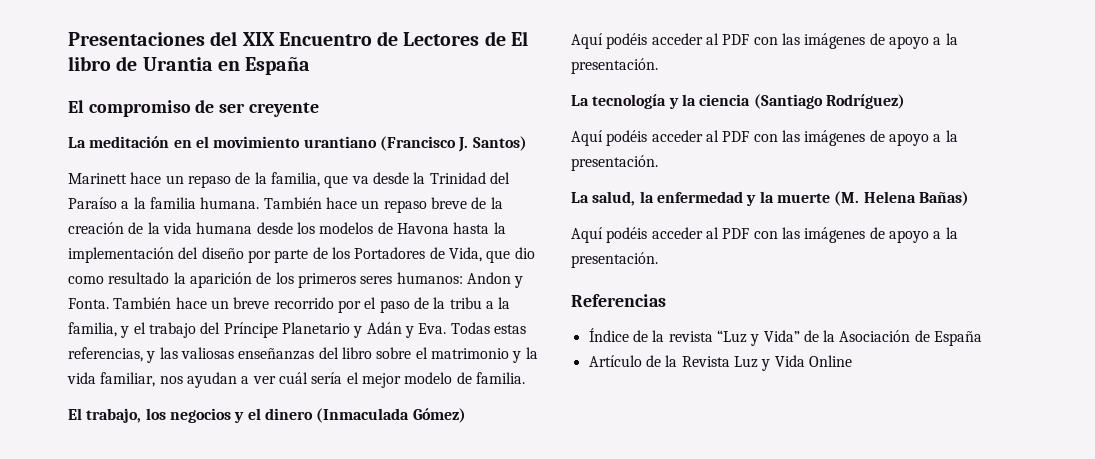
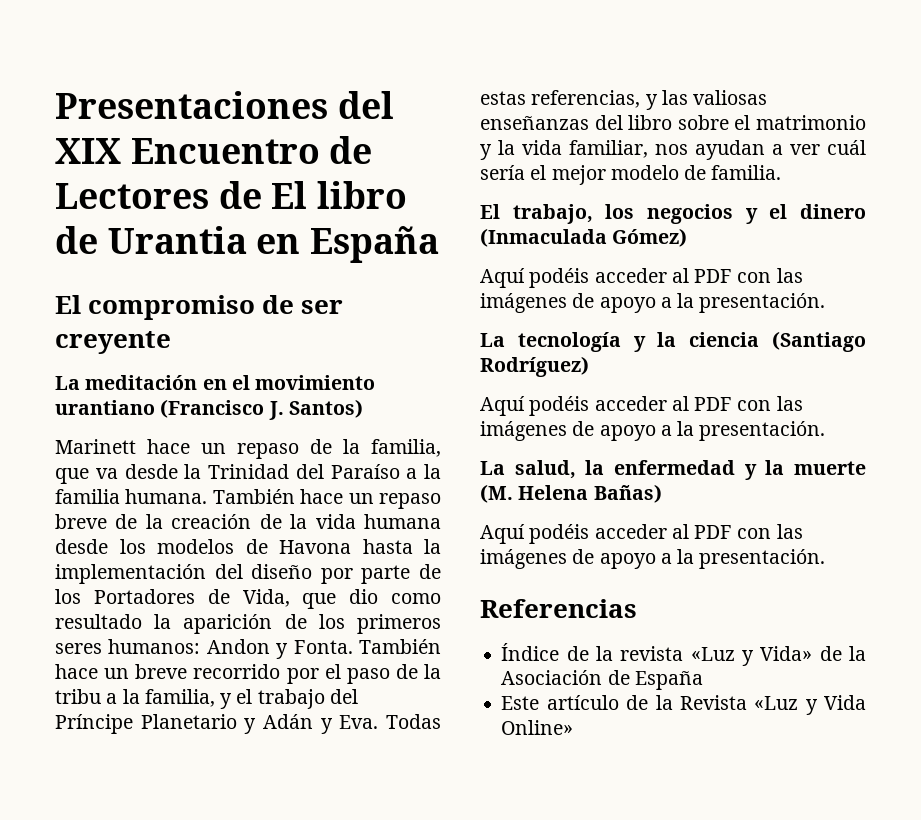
- Índice de la revista “Luz y Vida” de la Asociación de España
+ Índice de la revista «Luz y Vida» de la Asociación de España
- Artículo de la Revista Luz y Vida Online
+ Este artículo de la Revista «Luz y Vida Online»

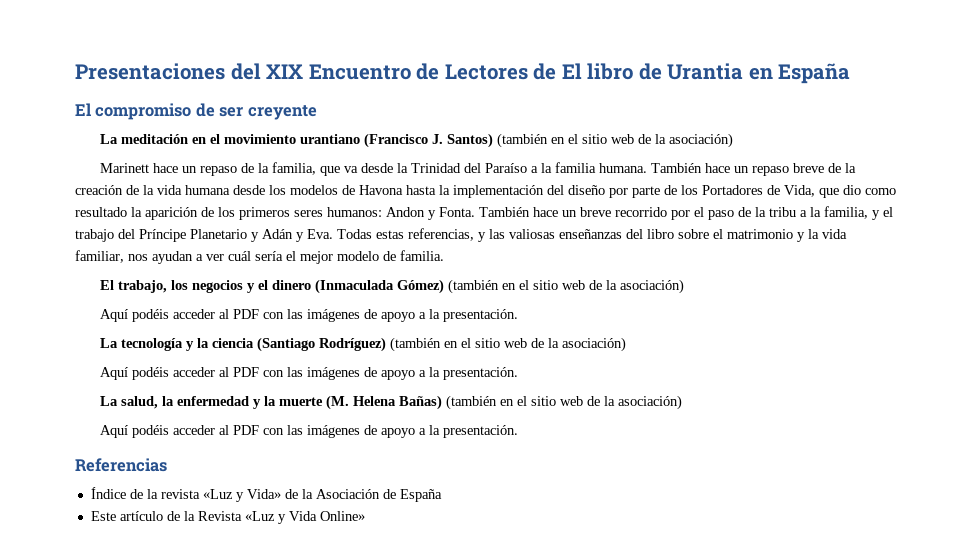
- La meditación en el movimiento urantiano (Francisco J. Santos)
+ La meditación en el movimiento urantiano (Francisco J. Santos) (también en el sitio web de la asociación)
- El trabajo, los negocios y el dinero (Inmaculada Gómez)
+ El trabajo, los negocios y el dinero (Inmaculada Gómez) (también en el sitio web de la asociación)
- La tecnología y la ciencia (Santiago Rodríguez)
+ La tecnología y la ciencia (Santiago Rodríguez) (también en el sitio web de la asociación)
- La salud, la enfermedad y la muerte (M. Helena Bañas)
+ La salud, la enfermedad y la muerte (M. Helena Bañas) (también en el sitio web de la asociación)

